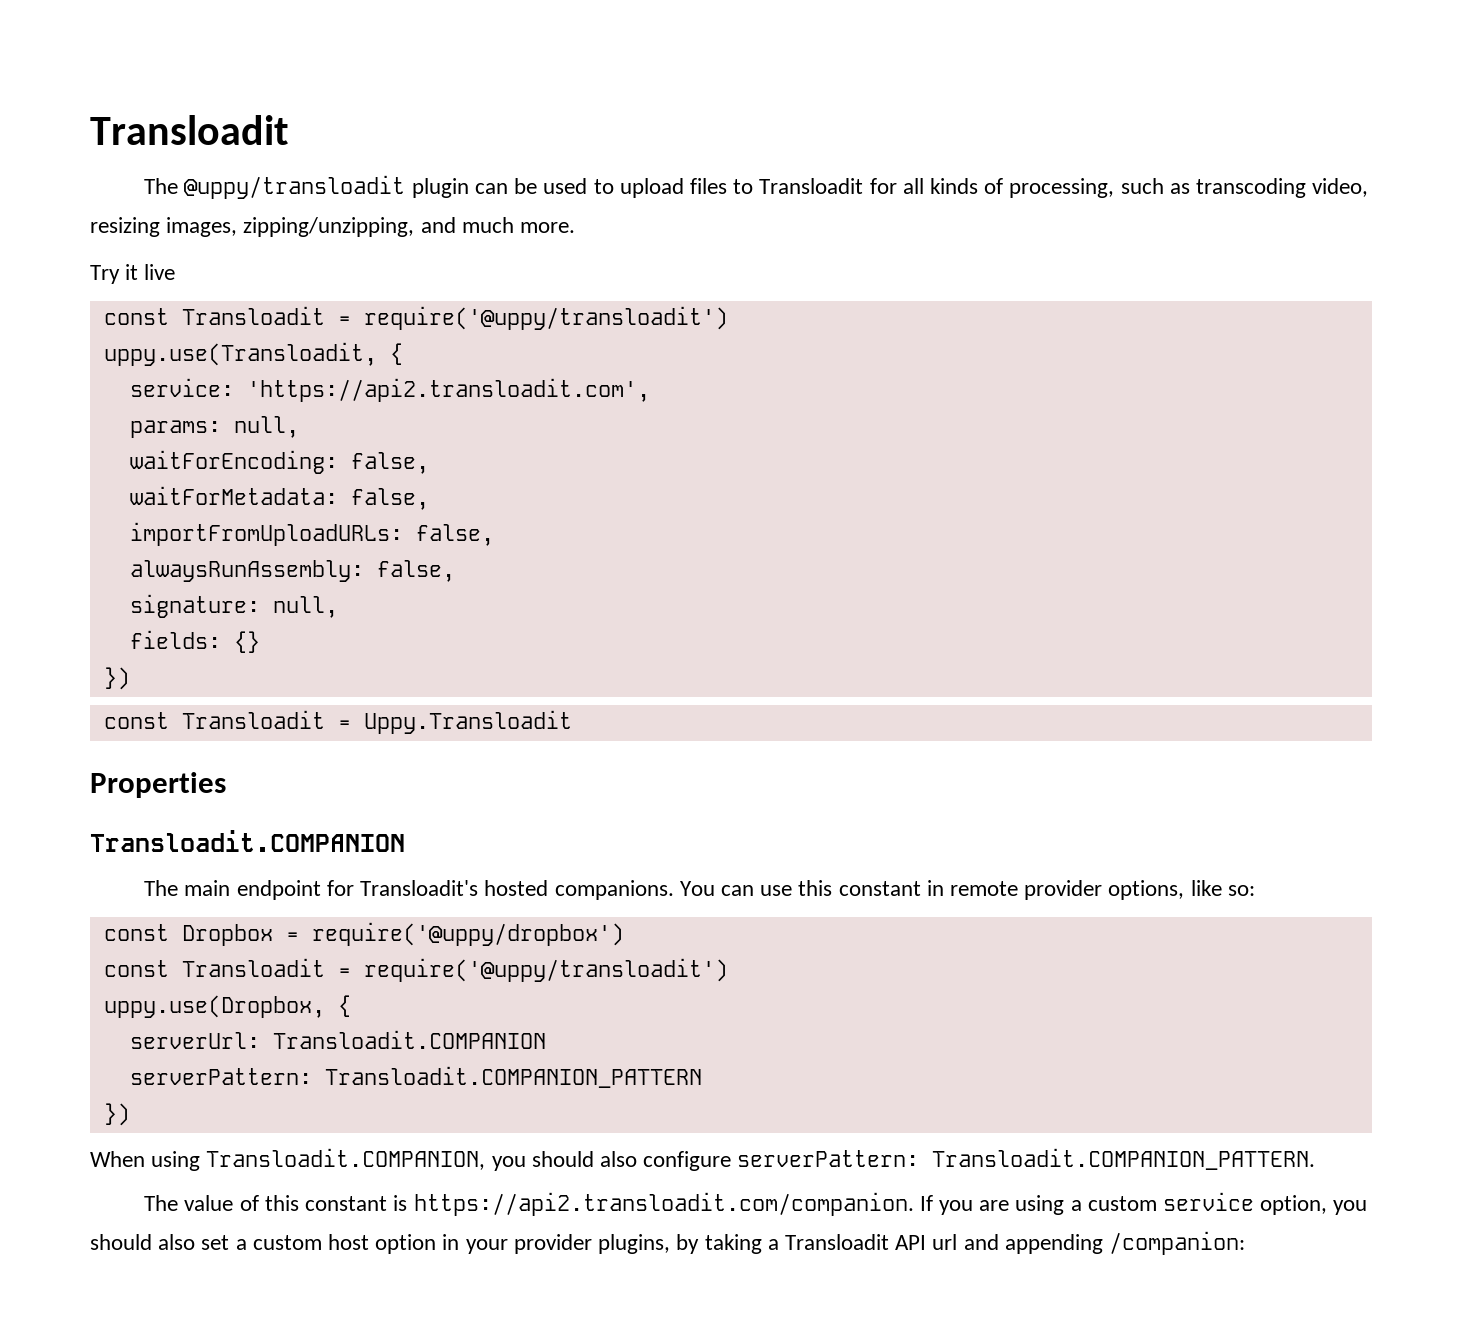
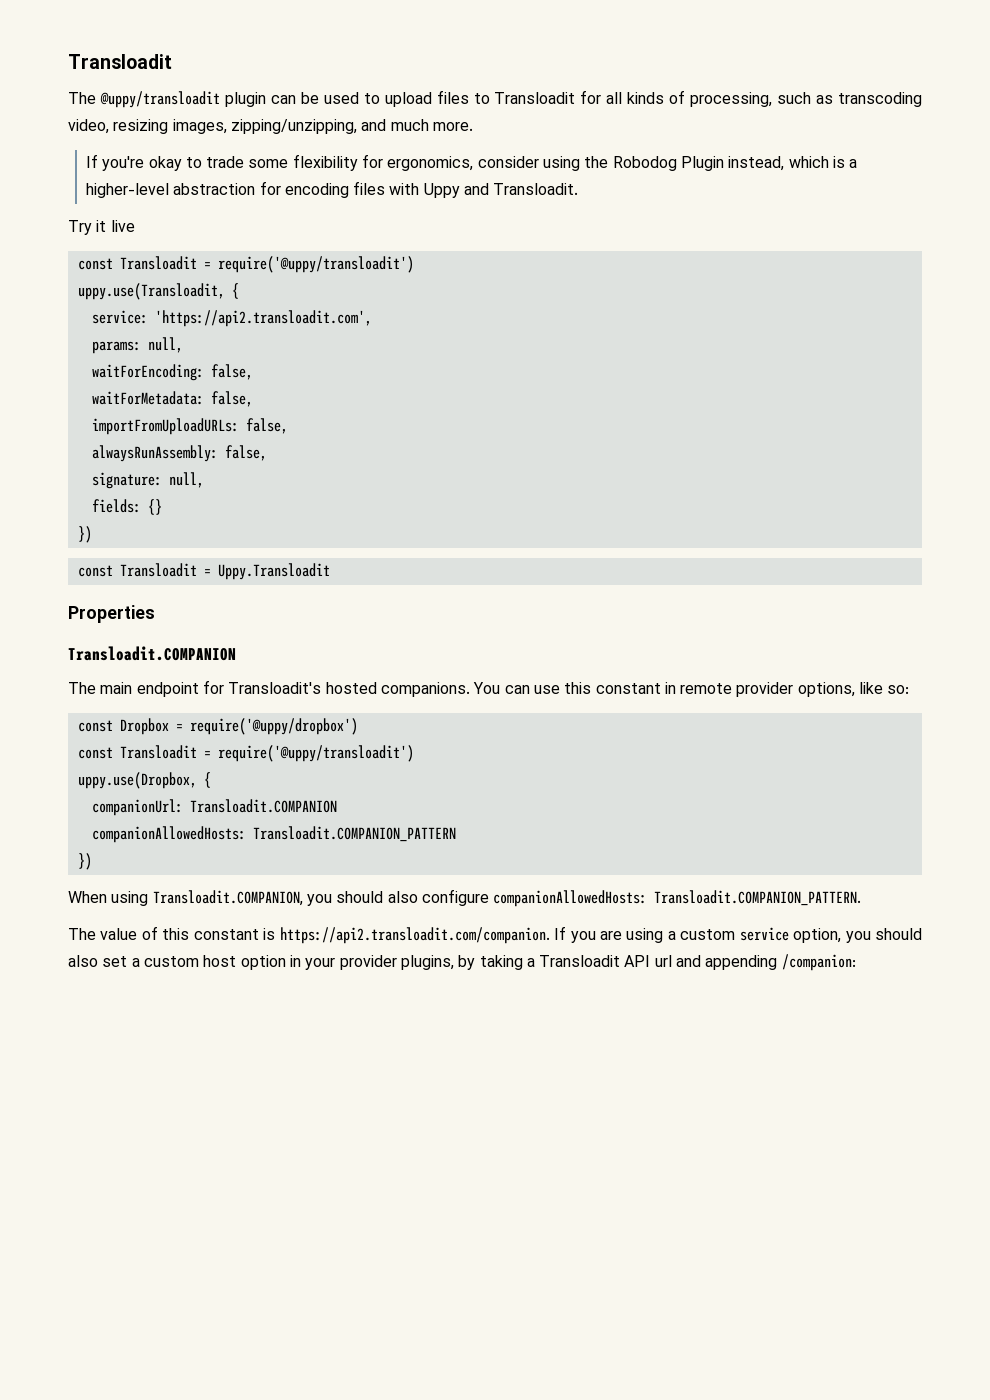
+ If you're okay to trade some flexibility for ergonomics, consider using the Robodog Plugin instead, which is a higher-level abstraction for encoding files with Uppy and Transloadit.
- serverUrl: Transloadit.COMPANION
- serverPattern: Transloadit.COMPANION_PATTERN
+ companionUrl: Transloadit.COMPANION
+ companionAllowedHosts: Transloadit.COMPANION_PATTERN
- When using Transloadit.COMPANION, you should also configure serverPattern: Transloadit.COMPANION_PATTERN.
+ When using Transloadit.COMPANION, you should also configure companionAllowedHosts: Transloadit.COMPANION_PATTERN.

